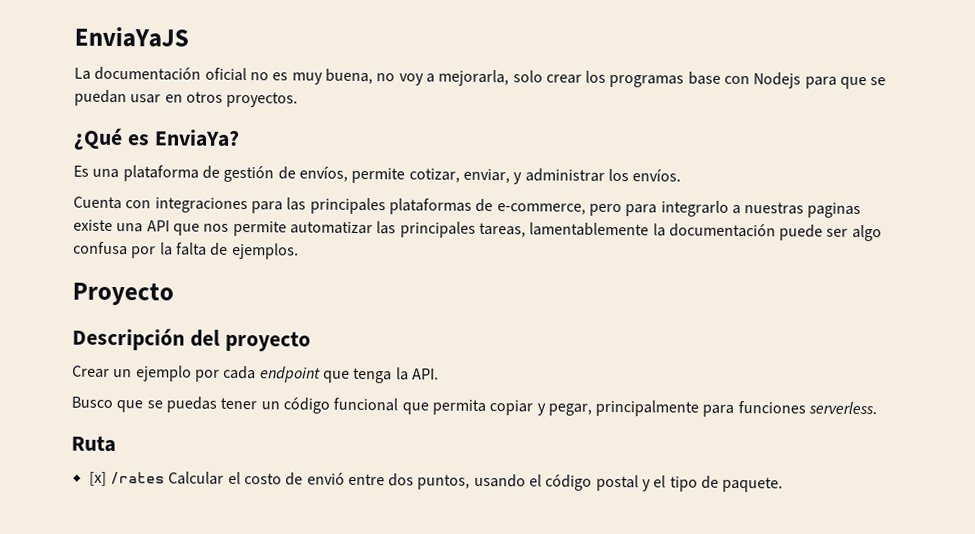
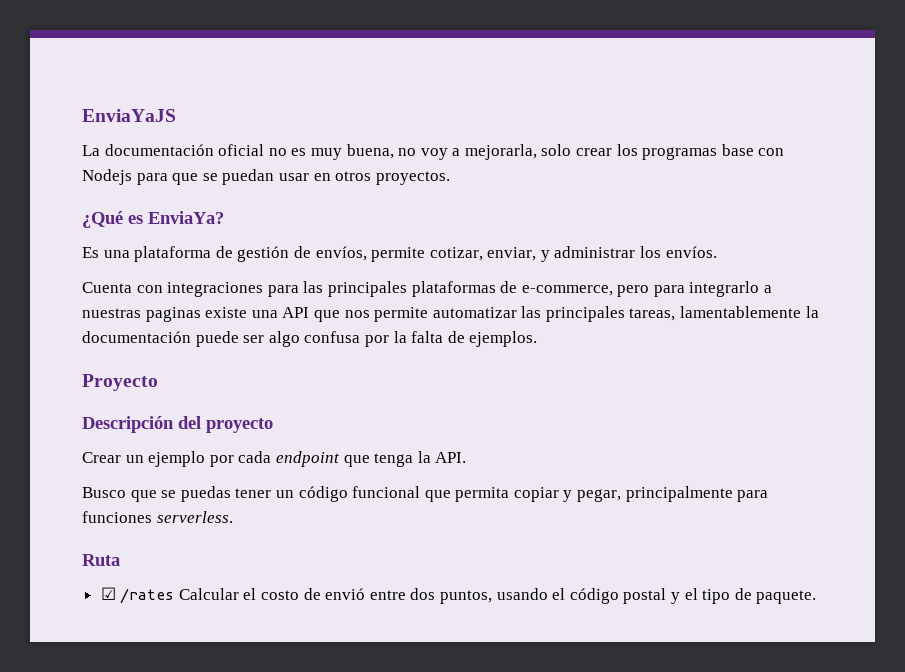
- [x] /rates Calcular el costo de envió entre dos puntos, usando el código postal y el tipo de paquete.
+ ☑ /rates Calcular el costo de envió entre dos puntos, usando el código postal y el tipo de paquete.

